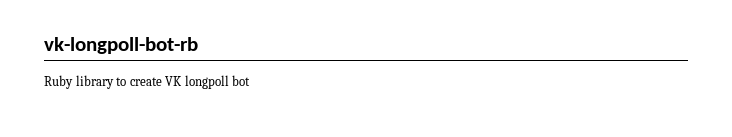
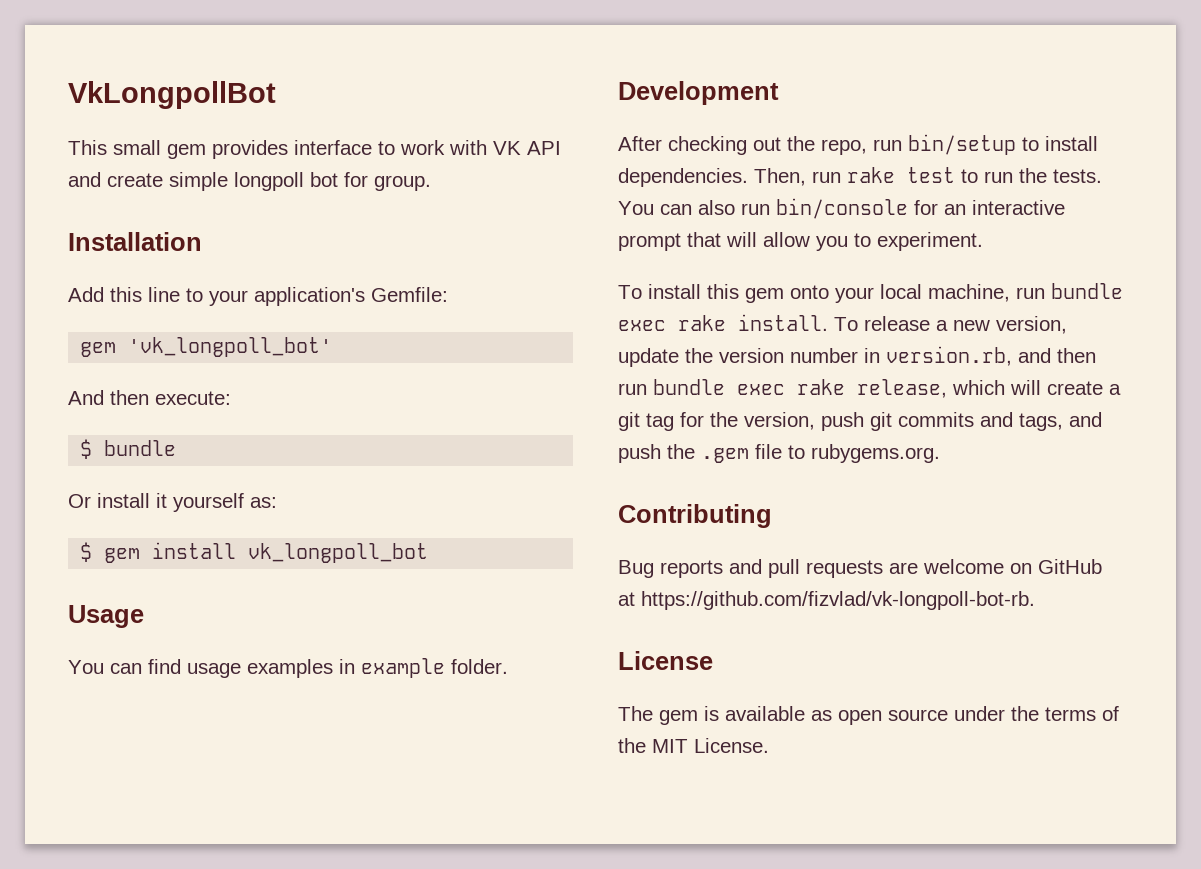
- vk-longpoll-bot-rb
- Ruby library to create VK longpoll bot
+ VkLongpollBot
+ This small gem provides interface to work with VK API and create simple longpoll bot for group.
+ Installation
+ Add this line to your application's Gemfile:
+ gem 'vk_longpoll_bot'
+ And then execute:
+ $ bundle
+ Or install it yourself as:
+ $ gem install vk_longpoll_bot
+ Usage
+ You can find usage examples in example folder.
+ Development
+ After checking out the repo, run bin/setup to install dependencies. Then, run rake test to run the tests. You can also run bin/console for an interactive prompt that will allow you to experiment.
+ To install this gem onto your local machine, run bundle exec rake install. To release a new version, update the version number in version.rb, and then run bundle exec rake release, which will create a git tag for the version, push git commits and tags, and push the .gem file to rubygems.org.
+ Contributing
+ Bug reports and pull requests are welcome on GitHub at https://github.com/fizvlad/vk-longpoll-bot-rb.
+ License
+ The gem is available as open source under the terms of the MIT License.

